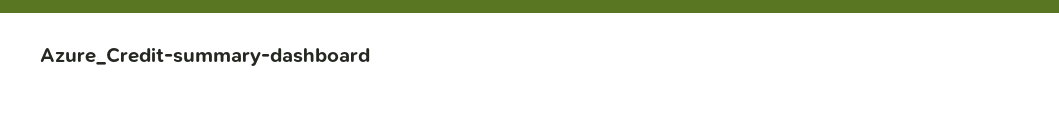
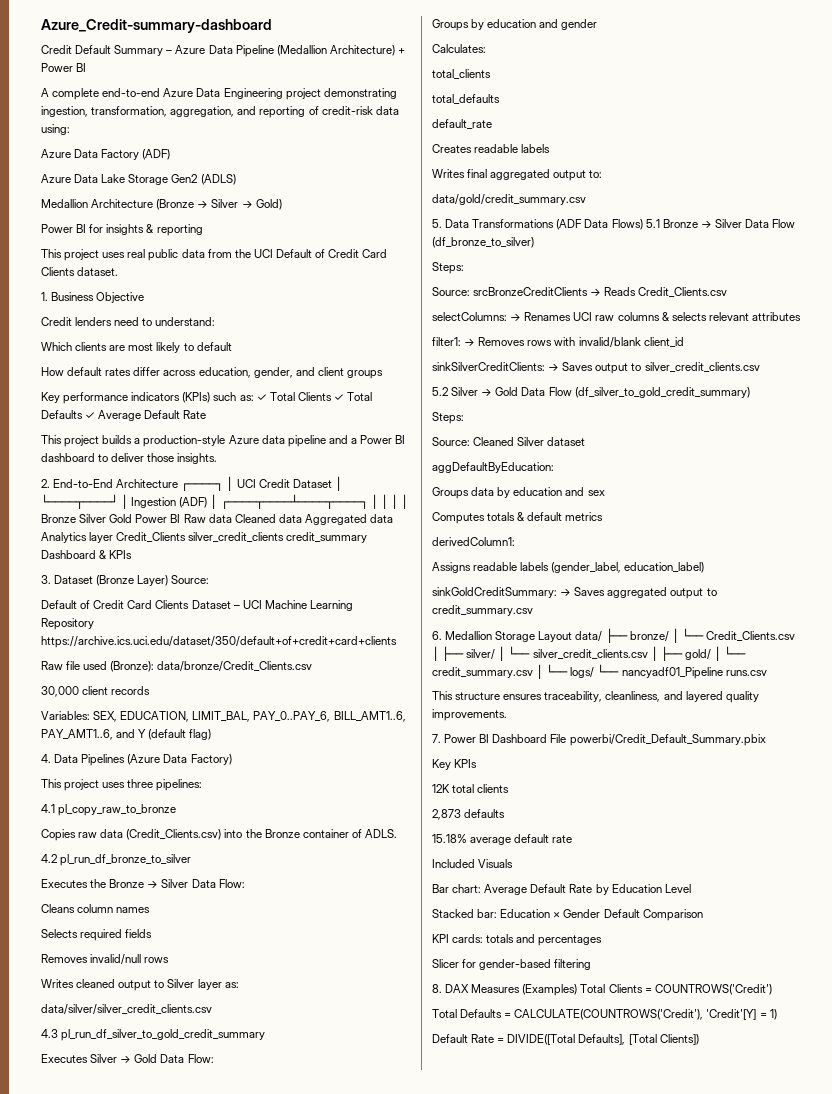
+ Credit Default Summary – Azure Data Pipeline (Medallion Architecture) + Power BI
+ A complete end-to-end Azure Data Engineering project demonstrating ingestion, transformation, aggregation, and reporting of credit-risk data using:
+ Azure Data Factory (ADF)
+ Azure Data Lake Storage Gen2 (ADLS)
+ Medallion Architecture (Bronze → Silver → Gold)
+ Power BI for insights & reporting
+ This project uses real public data from the UCI Default of Credit Card Clients dataset.
+ 1. Business Objective
+ Credit lenders need to understand:
+ Which clients are most likely to default
+ How default rates differ across education, gender, and client groups
+ Key performance indicators (KPIs) such as: ✓ Total Clients ✓ Total Defaults ✓ Average Default Rate
+ This project builds a production-style Azure data pipeline and a Power BI dashboard to deliver those insights.
+ 2. End-to-End Architecture ┌────┐ │ UCI Credit Dataset │ └────┬────┘ │ Ingestion (ADF) │ ┌────┬────┴────┬────┐ │ │ │ │ Bronze Silver Gold Power BI Raw data Cleaned data Aggregated data Analytics layer Credit_Clients silver_credit_clients credit_summary Dashboard & KPIs
+ 3. Dataset (Bronze Layer) Source:
+ Default of Credit Card Clients Dataset – UCI Machine Learning Repository https://archive.ics.uci.edu/dataset/350/default+of+credit+card+clients
+ Raw file used (Bronze): data/bronze/Credit_Clients.csv
+ 30,000 client records
+ Variables: SEX, EDUCATION, LIMIT_BAL, PAY_0..PAY_6, BILL_AMT1..6, PAY_AMT1..6, and Y (default flag)
+ 4. Data Pipelines (Azure Data Factory)
+ This project uses three pipelines:
+ 4.1 pl_copy_raw_to_bronze
+ Copies raw data (Credit_Clients.csv) into the Bronze container of ADLS.
+ 4.2 pl_run_df_bronze_to_silver
+ Executes the Bronze → Silver Data Flow:
+ Cleans column names
+ Selects required fields
+ Removes invalid/null rows
+ Writes cleaned output to Silver layer as:
+ data/silver/silver_credit_clients.csv
+ 4.3 pl_run_df_silver_to_gold_credit_summary
+ Executes Silver → Gold Data Flow:
+ Groups by education and gender
+ Calculates:
+ total_clients
+ total_defaults
+ default_rate
+ Creates readable labels
+ Writes final aggregated output to:
+ data/gold/credit_summary.csv
+ 5. Data Transformations (ADF Data Flows) 5.1 Bronze → Silver Data Flow (df_bronze_to_silver)
+ Steps:
+ Source: srcBronzeCreditClients → Reads Credit_Clients.csv
+ selectColumns: → Renames UCI raw columns & selects relevant attributes
+ filter1: → Removes rows with invalid/blank client_id
+ sinkSilverCreditClients: → Saves output to silver_credit_clients.csv
+ 5.2 Silver → Gold Data Flow (df_silver_to_gold_credit_summary)
+ Steps:
+ Source: Cleaned Silver dataset
+ aggDefaultByEducation:
+ Groups data by education and sex
+ Computes totals & default metrics
+ derivedColumn1:
+ Assigns readable labels (gender_label, education_label)
+ sinkGoldCreditSummary: → Saves aggregated output to credit_summary.csv
+ 6. Medallion Storage Layout data/ ├── bronze/ │ └── Credit_Clients.csv │ ├── silver/ │ └── silver_credit_clients.csv │ ├── gold/ │ └── credit_summary.csv │ └── logs/ └── nancyadf01_Pipeline runs.csv
+ This structure ensures traceability, cleanliness, and layered quality improvements.
+ 7. Power BI Dashboard File powerbi/Credit_Default_Summary.pbix
+ Key KPIs
+ 12K total clients
+ 2,873 defaults
+ 15.18% average default rate
+ Included Visuals
+ Bar chart: Average Default Rate by Education Level
+ Stacked bar: Education × Gender Default Comparison
+ KPI cards: totals and percentages
+ Slicer for gender-based filtering
+ 8. DAX Measures (Examples) Total Clients = COUNTROWS('Credit')
+ Total Defaults = CALCULATE(COUNTROWS('Credit'), 'Credit'[Y] = 1)
+ Default Rate = DIVIDE([Total Defaults], [Total Clients])

